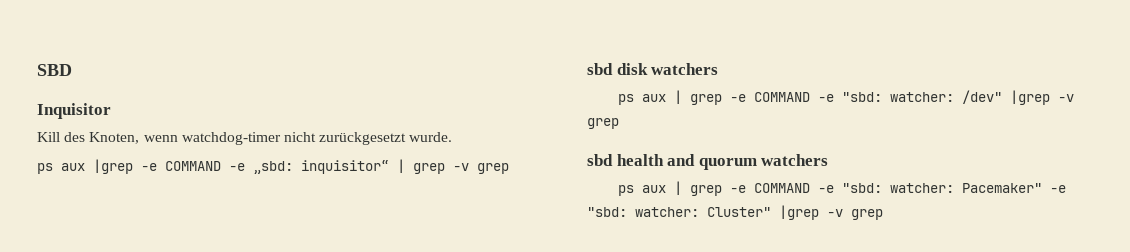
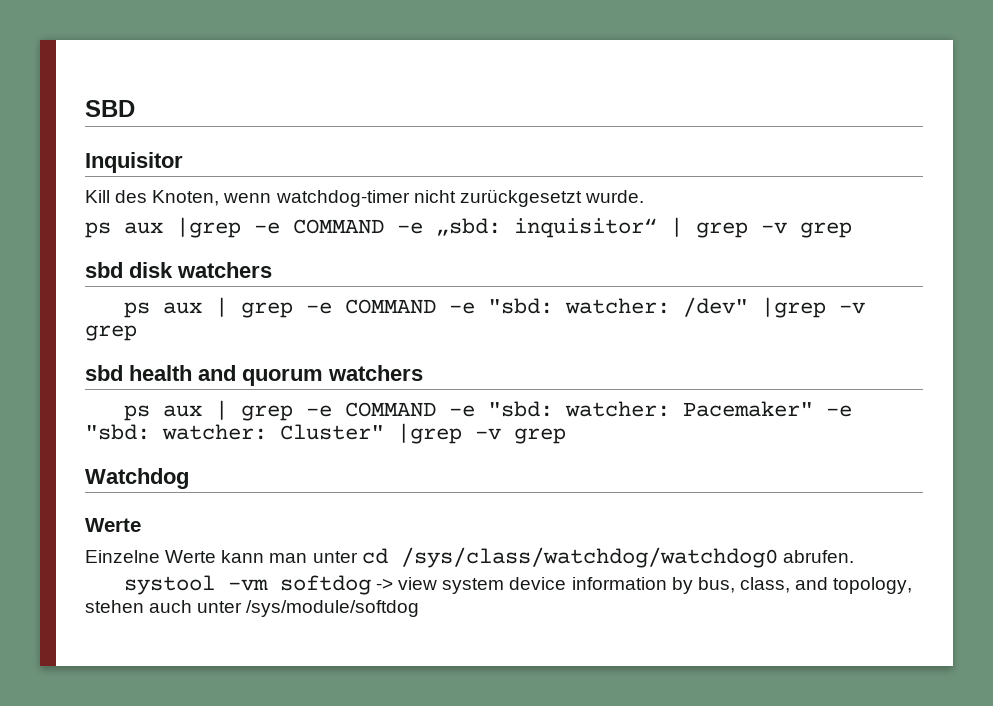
+ Watchdog
+ Werte
+ Einzelne Werte kann man unter cd /sys/class/watchdog/watchdog0 abrufen.
+ systool -vm softdog -> view system device information by bus, class, and topology, stehen auch unter /sys/module/softdog

